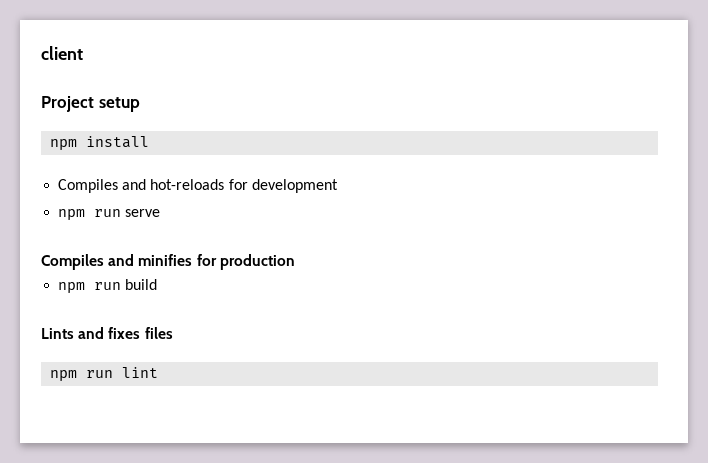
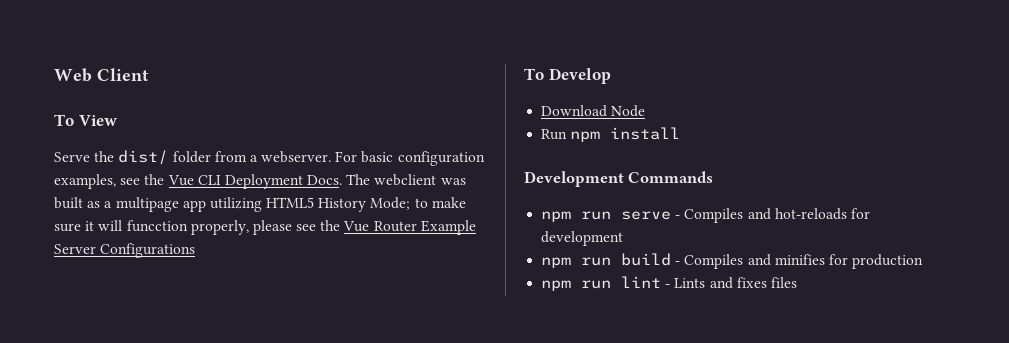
- client
- Project setup
- npm install
- Compiles and hot-reloads for development
+ Web Client
+ To View
+ Serve the dist/ folder from a webserver. For basic configuration examples, see the Vue CLI Deployment Docs. The webclient was built as a multipage app utilizing HTML5 History Mode; to make sure it will funcction properly, please see the Vue Router Example Server Configurations
+ To Develop
+ Download Node
+ Run npm install
+ Development Commands
+ npm run serve - Compiles and hot-reloads for development
- npm run serve
- Compiles and minifies for production
+ npm run build - Compiles and minifies for production
- npm run build
- Lints and fixes files
+ npm run lint - Lints and fixes files
- npm run lint

